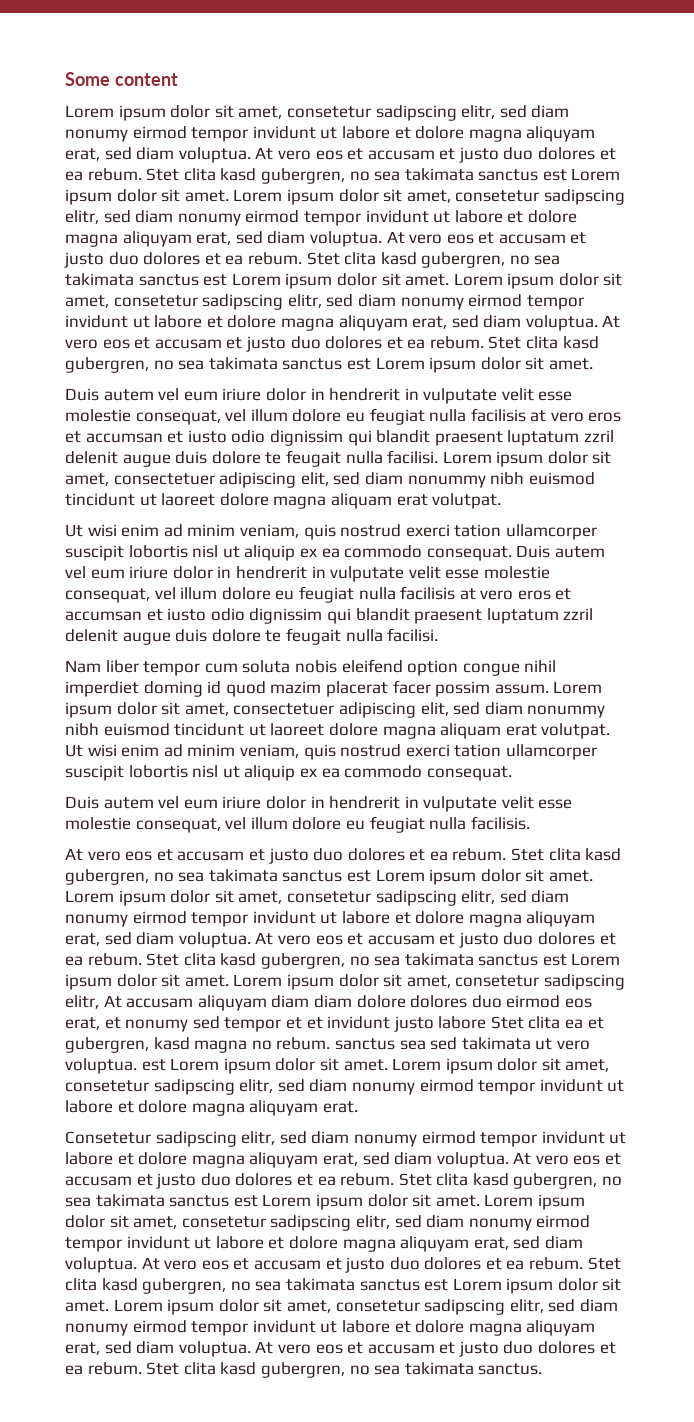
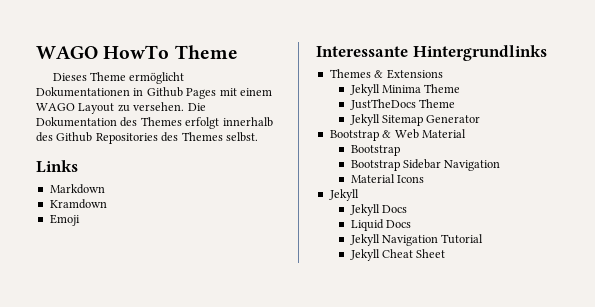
- Some content
- Lorem ipsum dolor sit amet, consetetur sadipscing elitr, sed diam nonumy eirmod tempor invidunt ut labore et dolore magna aliquyam erat, sed diam voluptua. At vero eos et accusam et justo duo dolores et ea rebum. Stet clita kasd gubergren, no sea takimata sanctus est Lorem ipsum dolor sit amet. Lorem ipsum dolor sit amet, consetetur sadipscing elitr, sed diam nonumy eirmod tempor invidunt ut labore et dolore magna aliquyam erat, sed diam voluptua. At vero eos et accusam et justo duo dolores et ea rebum. Stet clita kasd gubergren, no sea takimata sanctus est Lorem ipsum dolor sit amet. Lorem ipsum dolor sit amet, consetetur sadipscing elitr, sed diam nonumy eirmod tempor invidunt ut labore et dolore magna aliquyam erat, sed diam voluptua. At vero eos et accusam et justo duo dolores et ea rebum. Stet clita kasd gubergren, no sea takimata sanctus est Lorem ipsum dolor sit amet.
- Duis autem vel eum iriure dolor in hendrerit in vulputate velit esse molestie consequat, vel illum dolore eu feugiat nulla facilisis at vero eros et accumsan et iusto odio dignissim qui blandit praesent luptatum zzril delenit augue duis dolore te feugait nulla facilisi. Lorem ipsum dolor sit amet, consectetuer adipiscing elit, sed diam nonummy nibh euismod tincidunt ut laoreet dolore magna aliquam erat volutpat.
- Ut wisi enim ad minim veniam, quis nostrud exerci tation ullamcorper suscipit lobortis nisl ut aliquip ex ea commodo consequat. Duis autem vel eum iriure dolor in hendrerit in vulputate velit esse molestie consequat, vel illum dolore eu feugiat nulla facilisis at vero eros et accumsan et iusto odio dignissim qui blandit praesent luptatum zzril delenit augue duis dolore te feugait nulla facilisi.
- Nam liber tempor cum soluta nobis eleifend option congue nihil imperdiet doming id quod mazim placerat facer possim assum. Lorem ipsum dolor sit amet, consectetuer adipiscing elit, sed diam nonummy nibh euismod tincidunt ut laoreet dolore magna aliquam erat volutpat. Ut wisi enim ad minim veniam, quis nostrud exerci tation ullamcorper suscipit lobortis nisl ut aliquip ex ea commodo consequat.
- Duis autem vel eum iriure dolor in hendrerit in vulputate velit esse molestie consequat, vel illum dolore eu feugiat nulla facilisis.
- At vero eos et accusam et justo duo dolores et ea rebum. Stet clita kasd gubergren, no sea takimata sanctus est Lorem ipsum dolor sit amet. Lorem ipsum dolor sit amet, consetetur sadipscing elitr, sed diam nonumy eirmod tempor invidunt ut labore et dolore magna aliquyam erat, sed diam voluptua. At vero eos et accusam et justo duo dolores et ea rebum. Stet clita kasd gubergren, no sea takimata sanctus est Lorem ipsum dolor sit amet. Lorem ipsum dolor sit amet, consetetur sadipscing elitr, At accusam aliquyam diam diam dolore dolores duo eirmod eos erat, et nonumy sed tempor et et invidunt justo labore Stet clita ea et gubergren, kasd magna no rebum. sanctus sea sed takimata ut vero voluptua. est Lorem ipsum dolor sit amet. Lorem ipsum dolor sit amet, consetetur sadipscing elitr, sed diam nonumy eirmod tempor invidunt ut labore et dolore magna aliquyam erat.
- Consetetur sadipscing elitr, sed diam nonumy eirmod tempor invidunt ut labore et dolore magna aliquyam erat, sed diam voluptua. At vero eos et accusam et justo duo dolores et ea rebum. Stet clita kasd gubergren, no sea takimata sanctus est Lorem ipsum dolor sit amet. Lorem ipsum dolor sit amet, consetetur sadipscing elitr, sed diam nonumy eirmod tempor invidunt ut labore et dolore magna aliquyam erat, sed diam voluptua. At vero eos et accusam et justo duo dolores et ea rebum. Stet clita kasd gubergren, no sea takimata sanctus est Lorem ipsum dolor sit amet. Lorem ipsum dolor sit amet, consetetur sadipscing elitr, sed diam nonumy eirmod tempor invidunt ut labore et dolore magna aliquyam erat, sed diam voluptua. At vero eos et accusam et justo duo dolores et ea rebum. Stet clita kasd gubergren, no sea takimata sanctus.
+ WAGO HowTo Theme
+ Dieses Theme ermöglicht Dokumentationen in Github Pages mit einem WAGO Layout zu versehen. Die Dokumentation des Themes erfolgt innerhalb des Github Repositories des Themes selbst.
+ Links
+ Markdown
+ Kramdown
+ Emoji
+ Interessante Hintergrundlinks
+ Themes & Extensions
+ Jekyll Minima Theme
+ JustTheDocs Theme
+ Jekyll Sitemap Generator
+ Bootstrap & Web Material
+ Bootstrap
+ Bootstrap Sidebar Navigation
+ Material Icons
+ Jekyll
+ Jekyll Docs
+ Liquid Docs
+ Jekyll Navigation Tutorial
+ Jekyll Cheat Sheet

